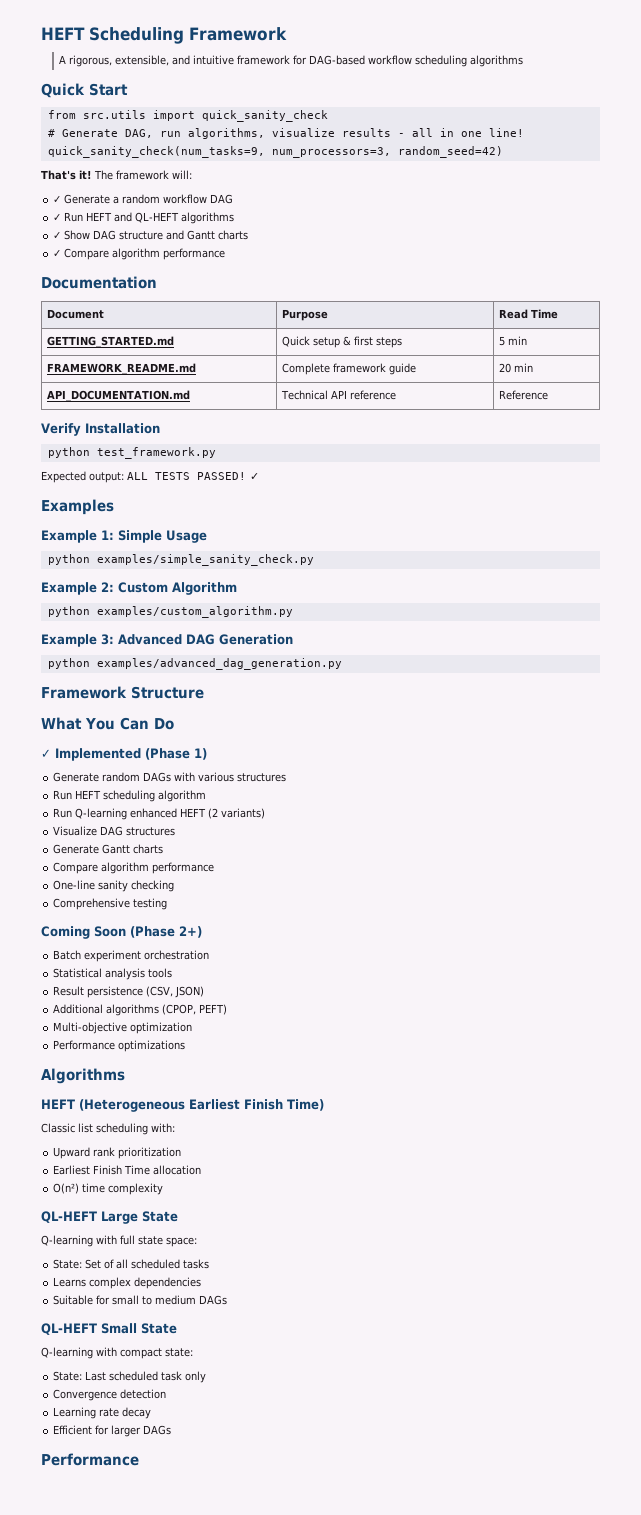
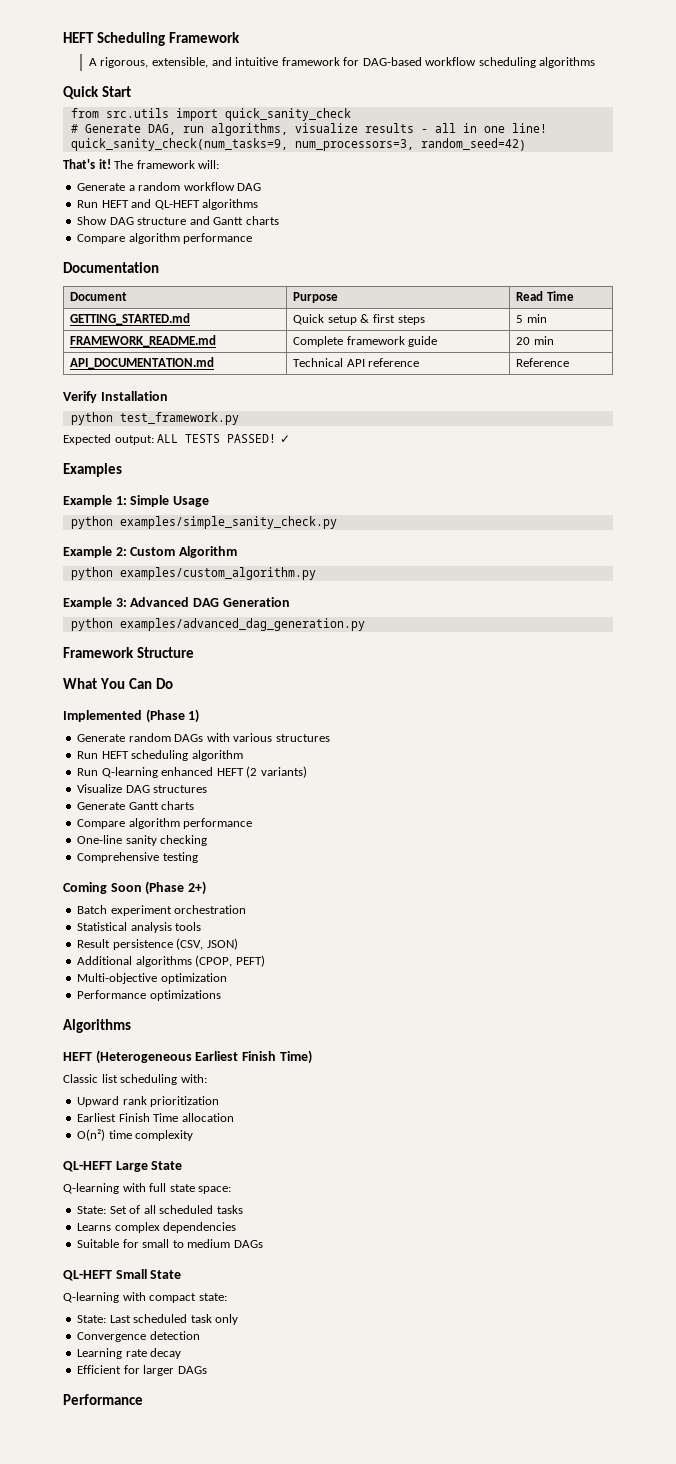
- ✓ Generate a random workflow DAG
+ Generate a random workflow DAG
- ✓ Run HEFT and QL-HEFT algorithms
+ Run HEFT and QL-HEFT algorithms
- ✓ Show DAG structure and Gantt charts
- ✓ Compare algorithm performance
+ Show DAG structure and Gantt charts
+ Compare algorithm performance
- ✓ Implemented (Phase 1)
+ Implemented (Phase 1)

